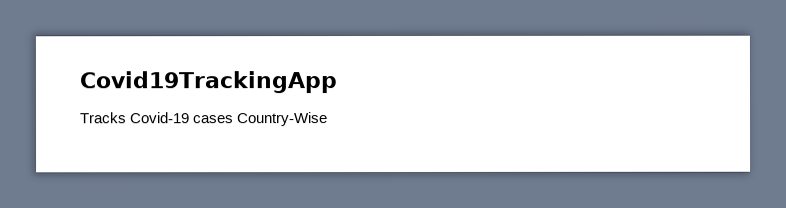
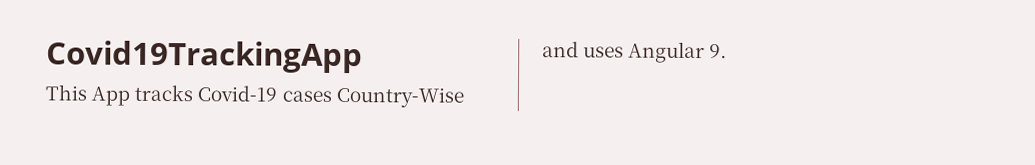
- Tracks Covid-19 cases Country-Wise
+ This App tracks Covid-19 cases Country-Wise and uses Angular 9.

